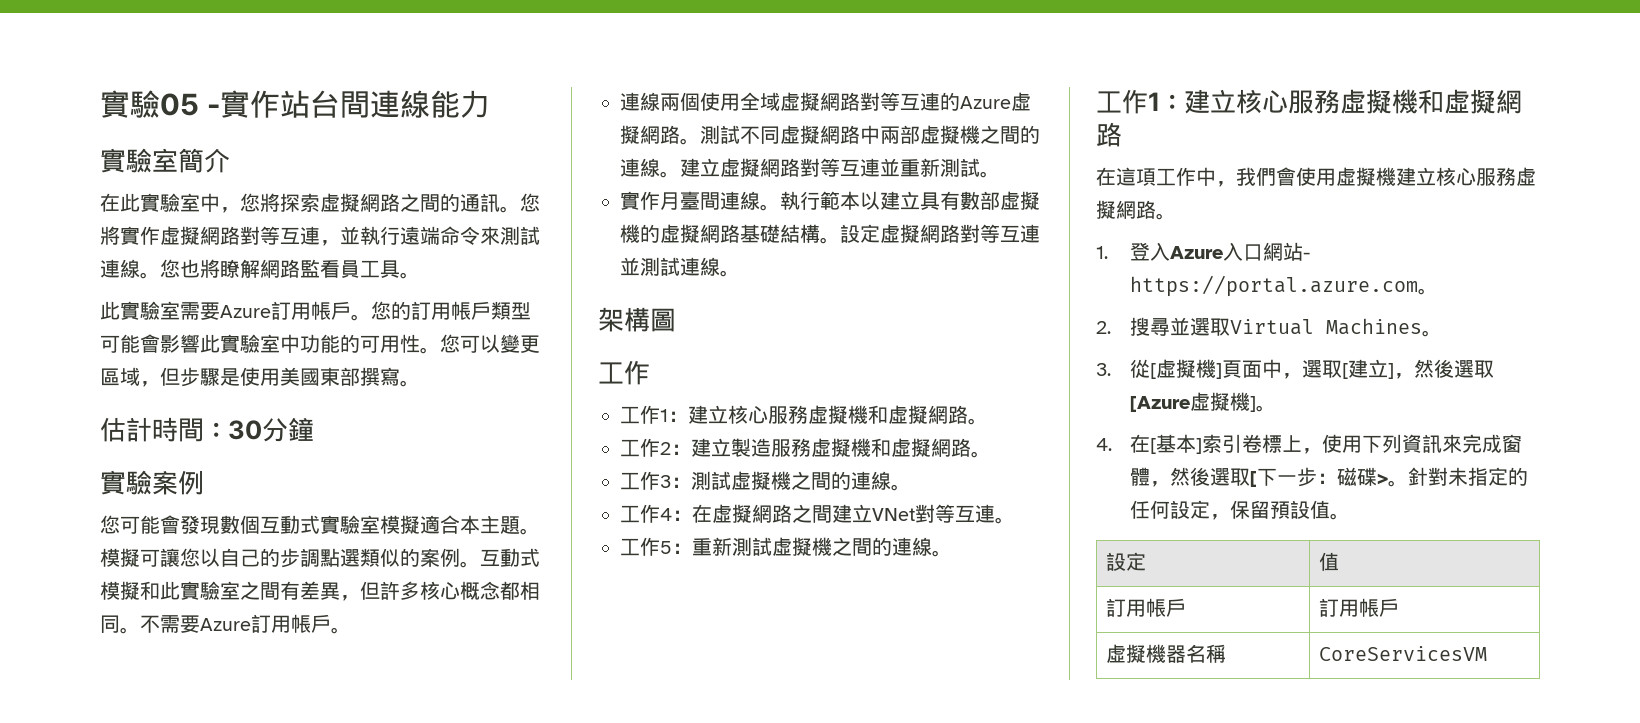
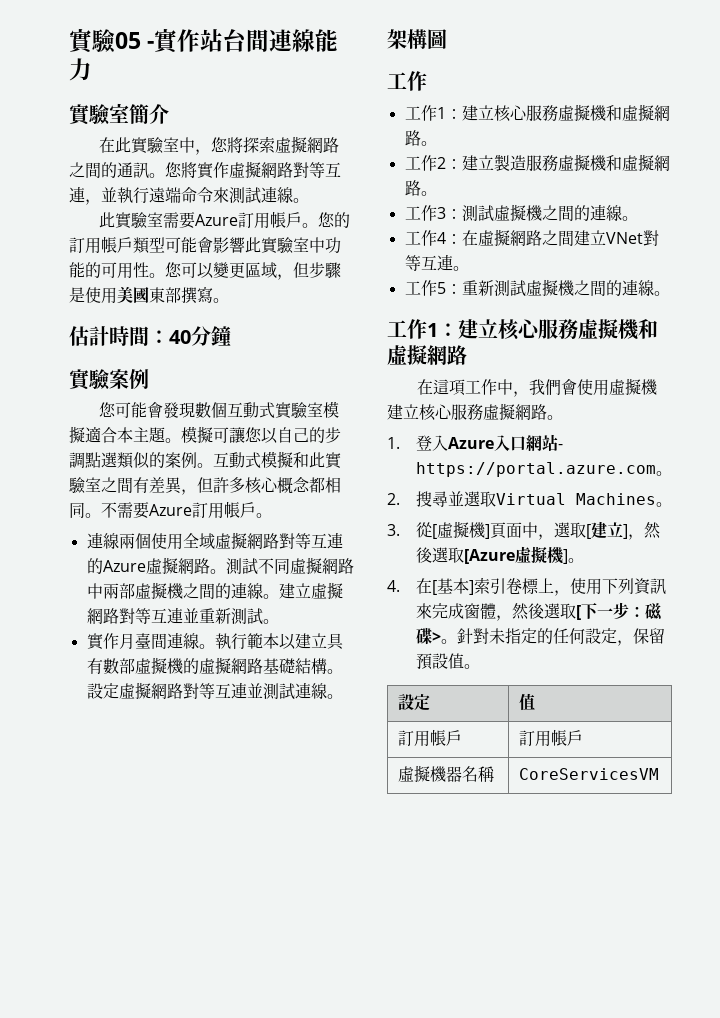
- 您也將瞭解網路監看員工具。
- 估計時間：30分鐘
+ 估計時間：40分鐘

